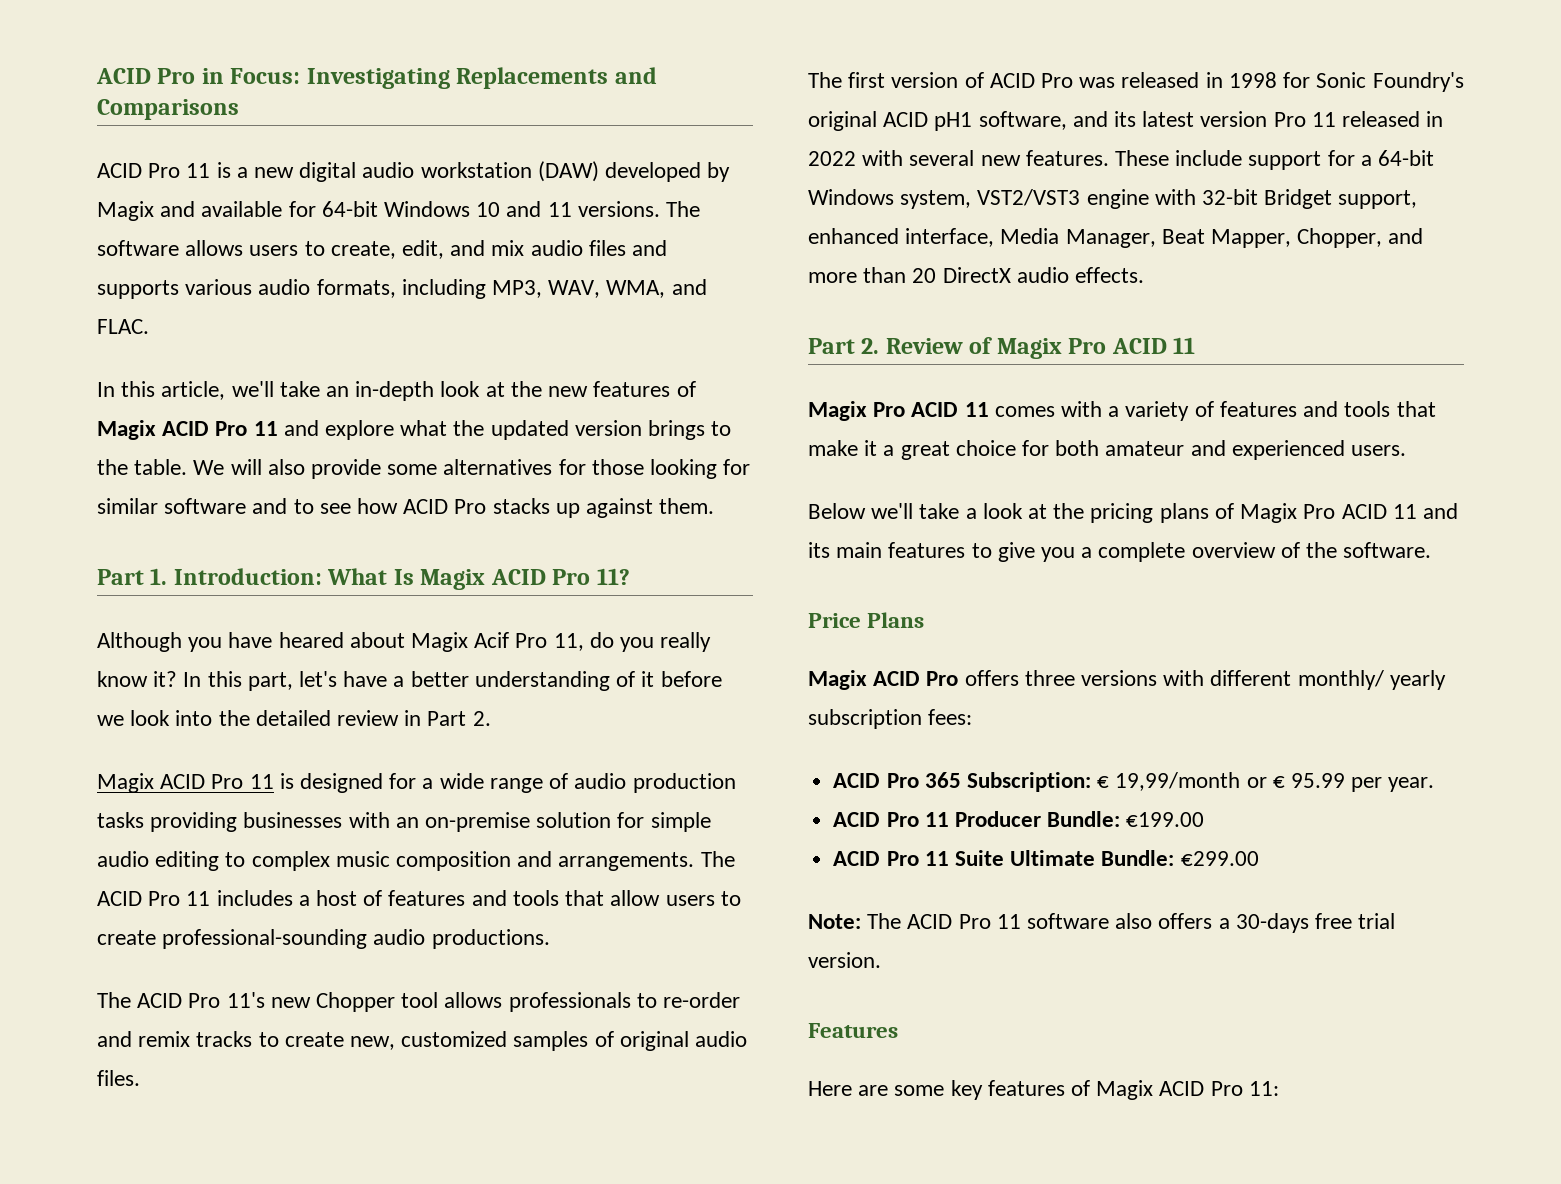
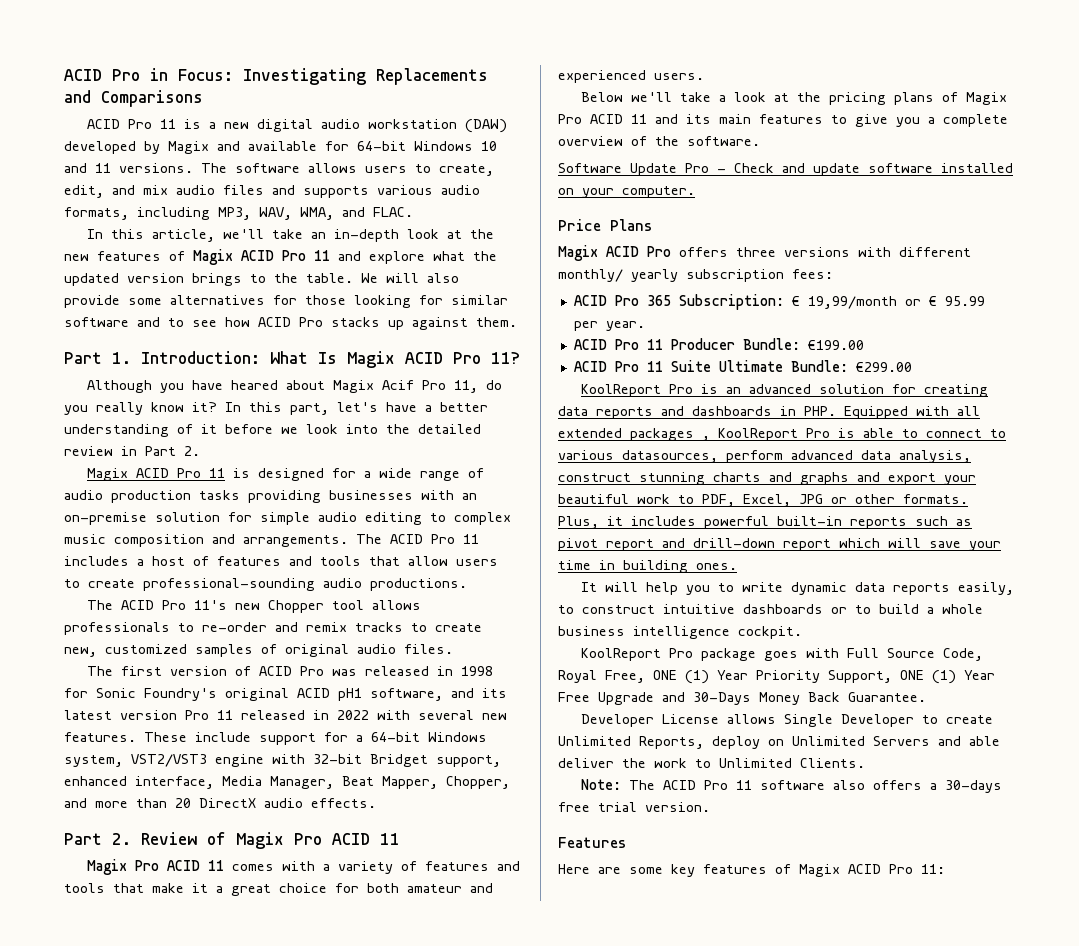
+ Software Update Pro - Check and update software installed on your computer.
+ KoolReport Pro is an advanced solution for creating data reports and dashboards in PHP. Equipped with all extended packages , KoolReport Pro is able to connect to various datasources, perform advanced data analysis, construct stunning charts and graphs and export your beautiful work to PDF, Excel, JPG or other formats. Plus, it includes powerful built-in reports such as pivot report and drill-down report which will save your time in building ones.
+ It will help you to write dynamic data reports easily, to construct intuitive dashboards or to build a whole business intelligence cockpit.
+ KoolReport Pro package goes with Full Source Code, Royal Free, ONE (1) Year Priority Support, ONE (1) Year Free Upgrade and 30-Days Money Back Guarantee.
+ Developer License allows Single Developer to create Unlimited Reports, deploy on Unlimited Servers and able deliver the work to Unlimited Clients.

